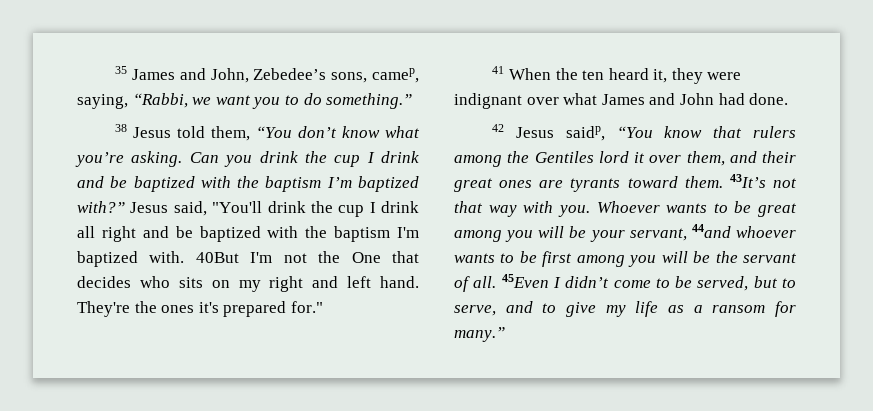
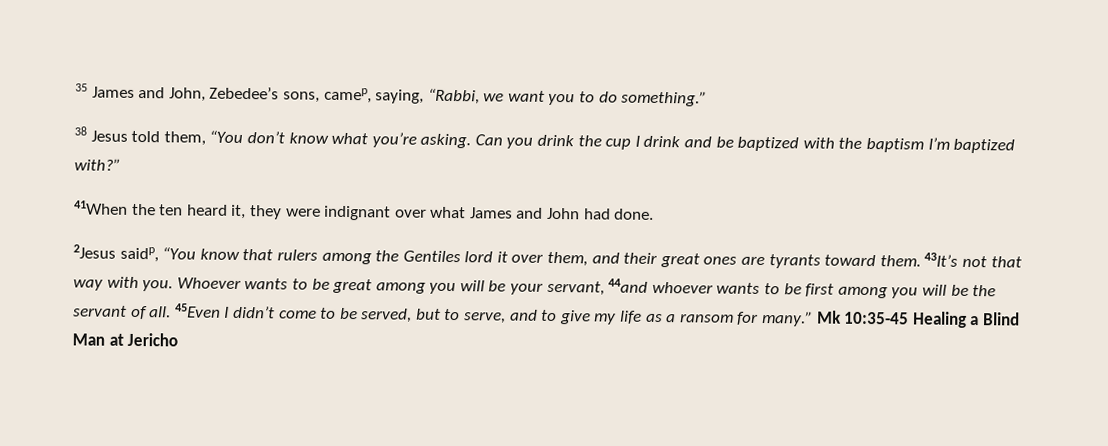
- Can you drink the cup I drink and be baptized with the baptism I’m baptized with?” Jesus said, "You'll drink the cup I drink all right and be baptized with the baptism I'm baptized with. 40But I'm not the One that decides who sits on my right and left hand. They're the ones it's prepared for."
- 41 When the ten heard it, they were indignant over what James and John had done.
+ Can you drink the cup I drink and be baptized with the baptism I’m baptized with?”
+ 41When the ten heard it, they were indignant over what James and John had done.
- 42 Jesus saidp, “You know that rulers among the Gentiles lord it over them, and their great ones are tyrants toward them.
+ 2Jesus saidp, “You know that rulers among the Gentiles lord it over them, and their great ones are tyrants toward them.
+ Mk 10:35-45 Healing a Blind Man at Jericho

